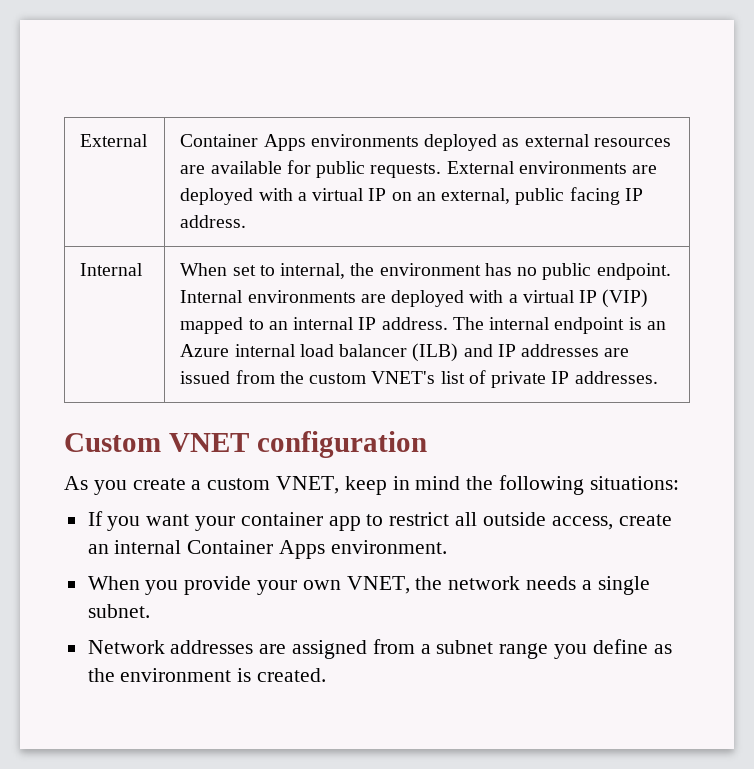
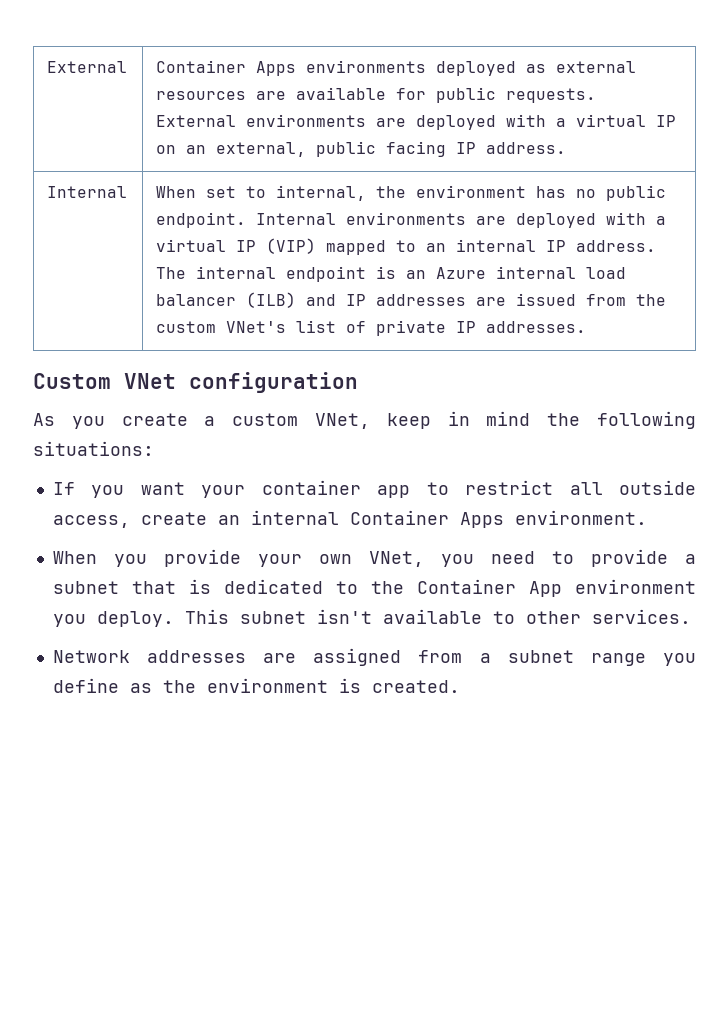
- The internal endpoint is an Azure internal load balancer (ILB) and IP addresses are issued from the custom VNET's list of private IP addresses.
+ The internal endpoint is an Azure internal load balancer (ILB) and IP addresses are issued from the custom VNet's list of private IP addresses.
- Custom VNET configuration
+ Custom VNet configuration
- As you create a custom VNET, keep in mind the following situations:
+ As you create a custom VNet, keep in mind the following situations:
- When you provide your own VNET, the network needs a single subnet.
+ When you provide your own VNet, you need to provide a subnet that is dedicated to the Container App environment you deploy. This subnet isn't available to other services.

